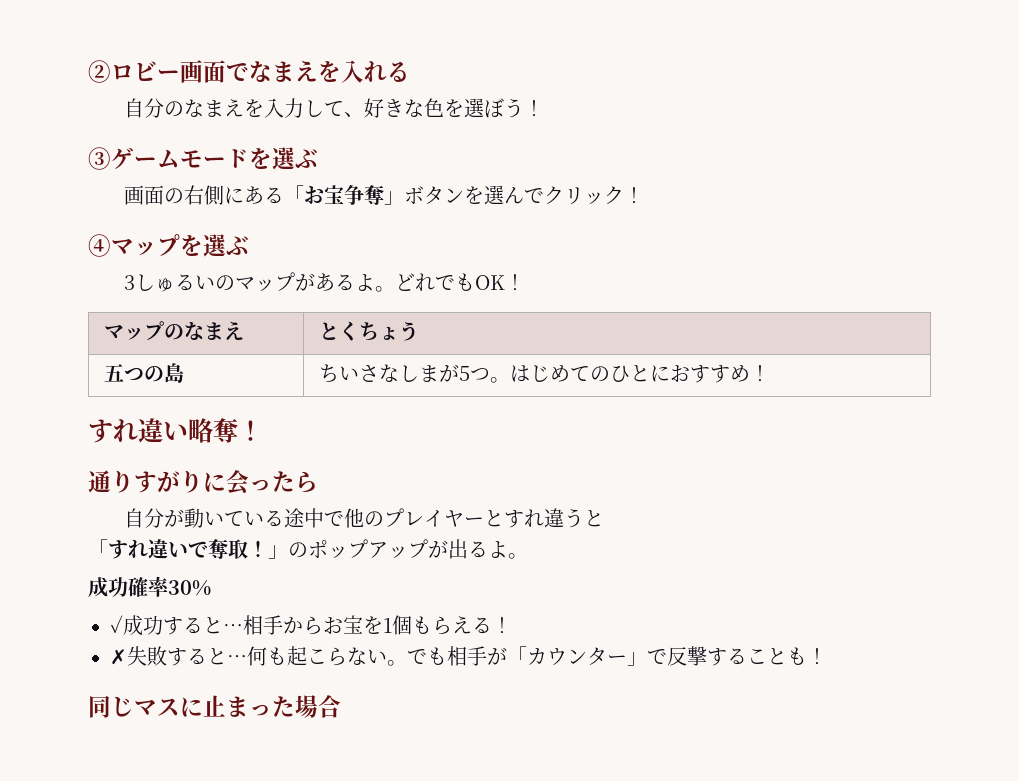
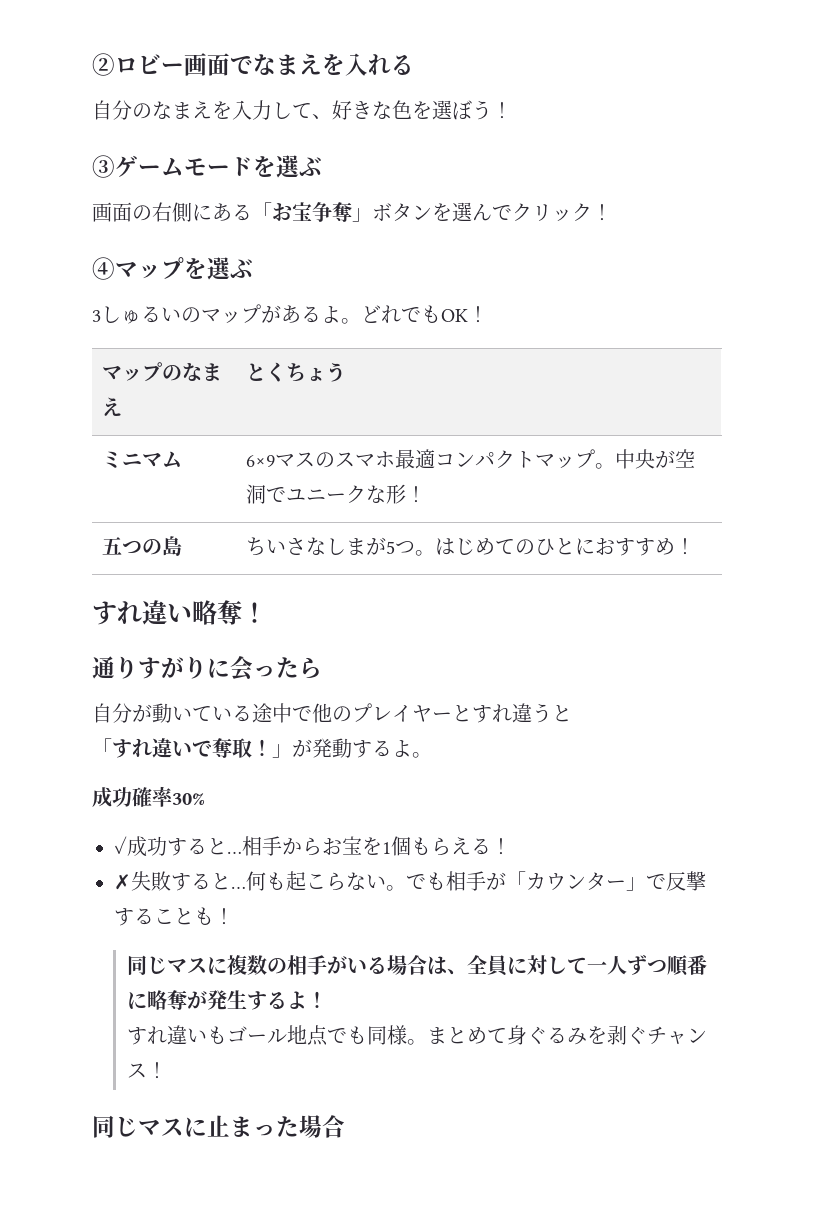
+ ミニマム | 6×9マスのスマホ最適コンパクトマップ。中央が空洞でユニークな形！
- 「すれ違いで奪取！」のポップアップが出るよ。
+ 「すれ違いで奪取！」が発動するよ。
+ 同じマスに複数の相手がいる場合は、全員に対して一人ずつ順番に略奪が発生するよ！
+ すれ違いもゴール地点でも同様。まとめて身ぐるみを剥ぐチャンス！

